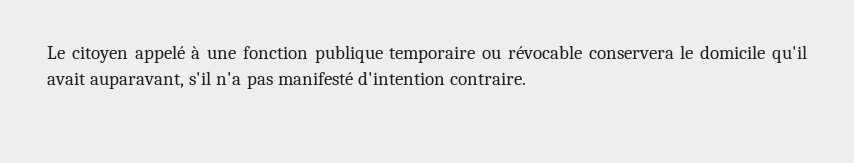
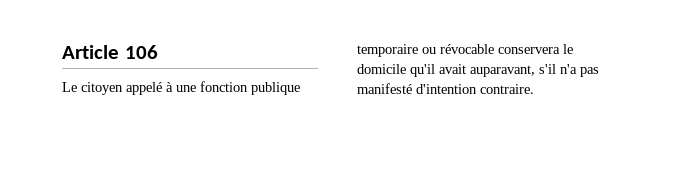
+ Article 106

